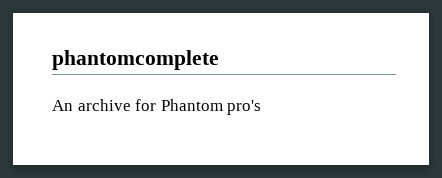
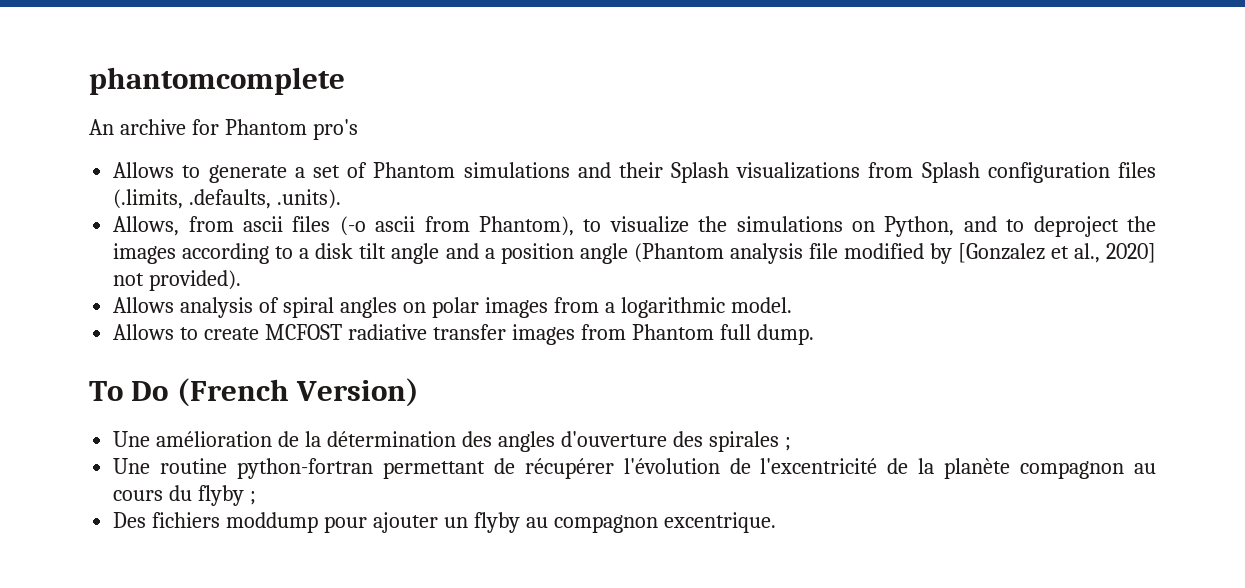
+ Allows to generate a set of Phantom simulations and their Splash visualizations from Splash configuration files (.limits, .defaults, .units).
+ Allows, from ascii files (-o ascii from Phantom), to visualize the simulations on Python, and to deproject the images according to a disk tilt angle and a position angle (Phantom analysis file modified by [Gonzalez et al., 2020] not provided).
+ Allows analysis of spiral angles on polar images from a logarithmic model.
+ Allows to create MCFOST radiative transfer images from Phantom full dump.
+ To Do (French Version)
+ Une amélioration de la détermination des angles d'ouverture des spirales ;
+ Une routine python-fortran permettant de récupérer l'évolution de l'excentricité de la planète compagnon au cours du flyby ;
+ Des fichiers moddump pour ajouter un flyby au compagnon excentrique.

